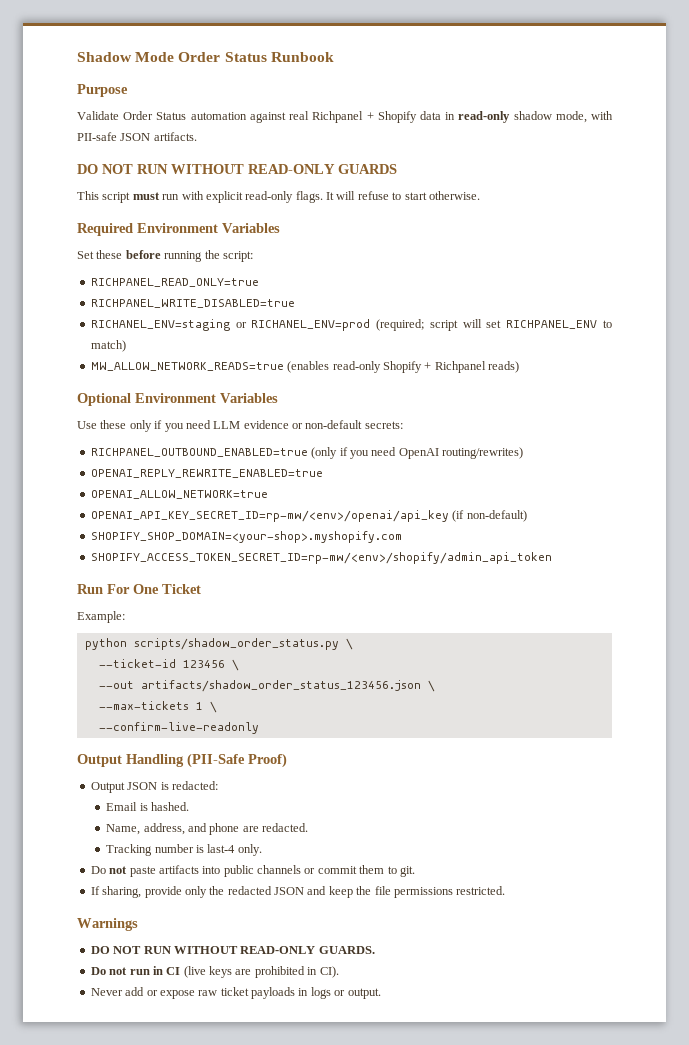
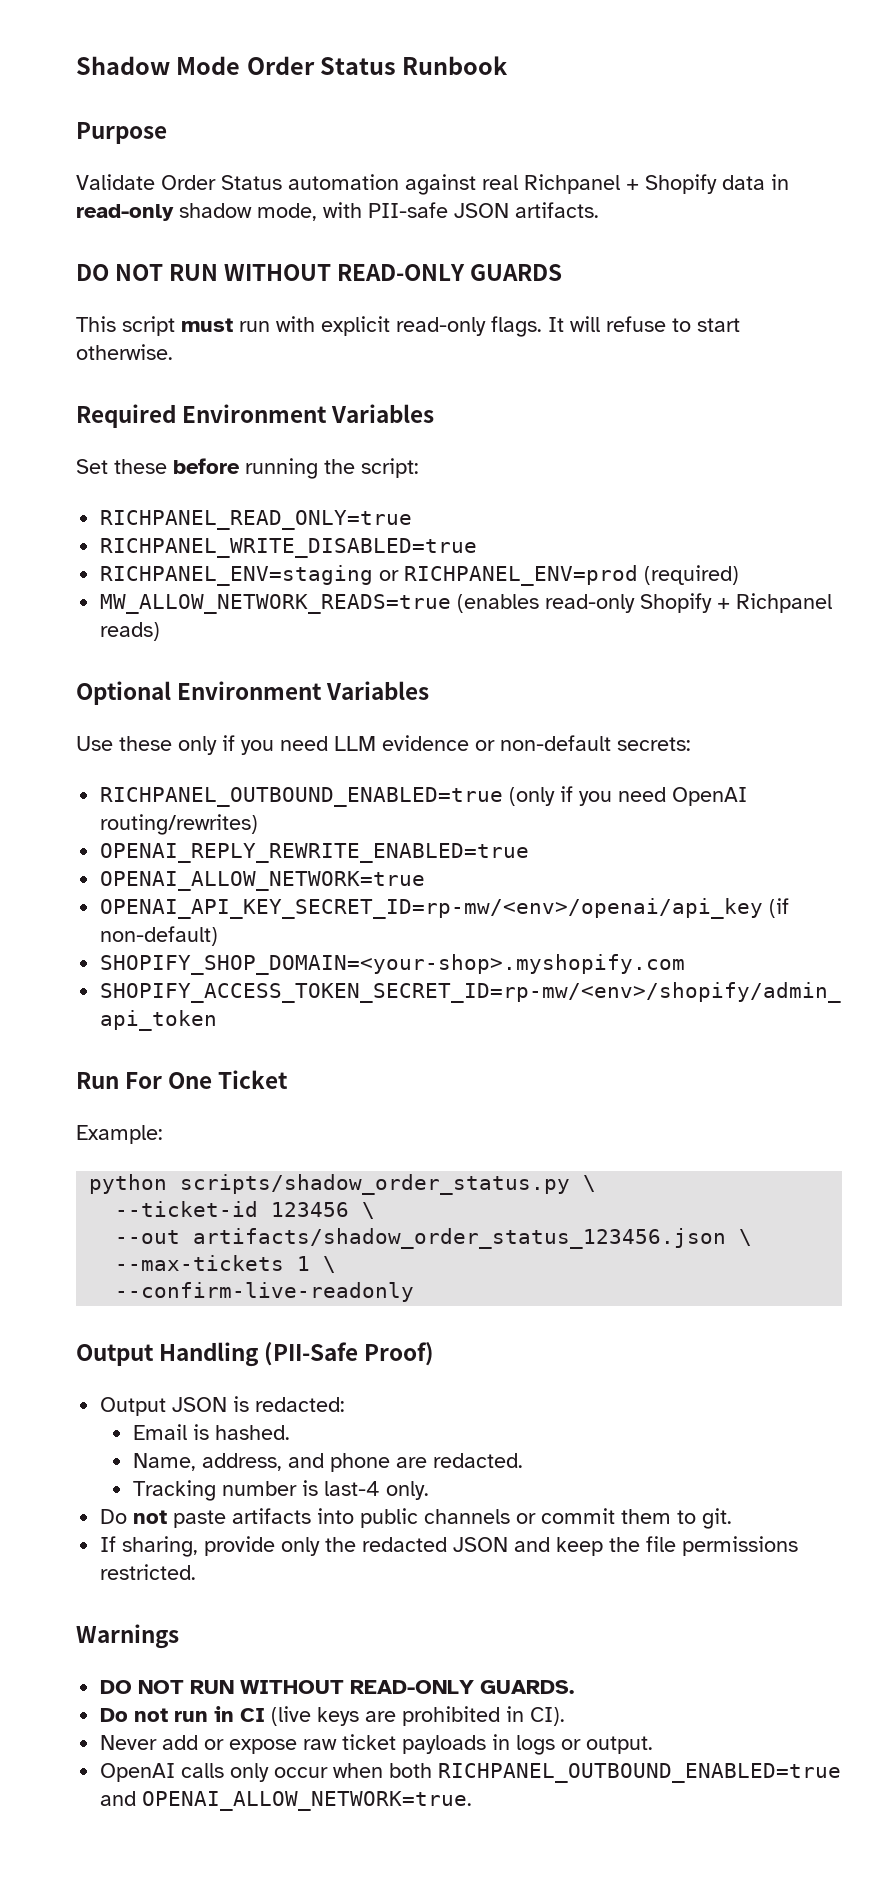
- RICHANEL_ENV=staging or RICHANEL_ENV=prod (required; script will set RICHPANEL_ENV to match)
+ RICHPANEL_ENV=staging or RICHPANEL_ENV=prod (required)
+ OpenAI calls only occur when both RICHPANEL_OUTBOUND_ENABLED=true and OPENAI_ALLOW_NETWORK=true.

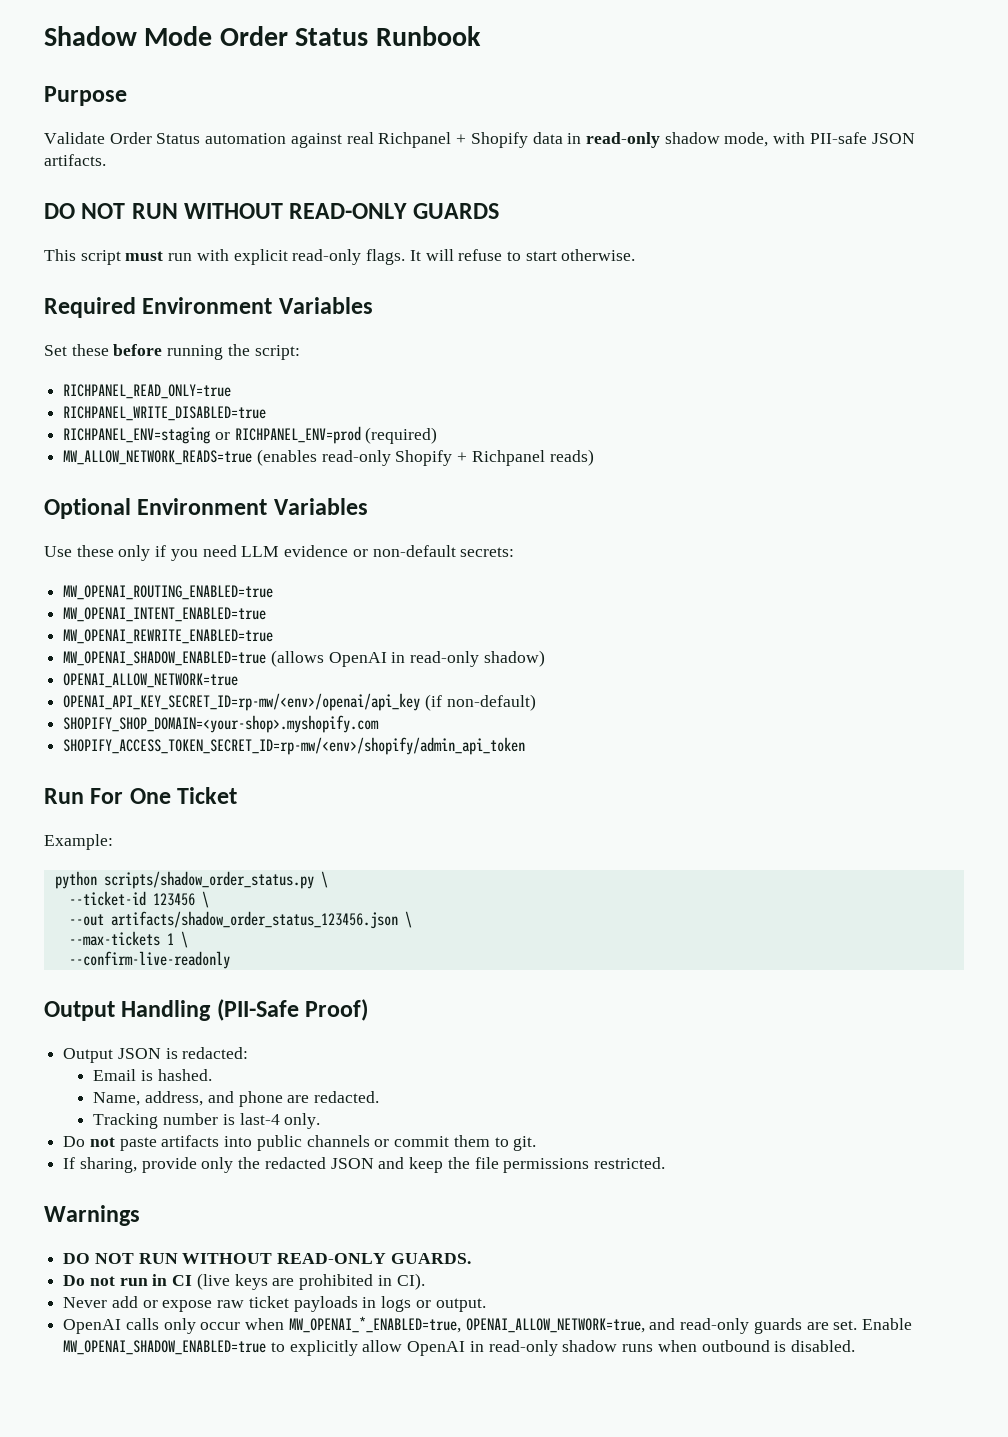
- RICHPANEL_OUTBOUND_ENABLED=true (only if you need OpenAI routing/rewrites)
- OPENAI_REPLY_REWRITE_ENABLED=true
+ MW_OPENAI_ROUTING_ENABLED=true
+ MW_OPENAI_INTENT_ENABLED=true
+ MW_OPENAI_REWRITE_ENABLED=true
+ MW_OPENAI_SHADOW_ENABLED=true (allows OpenAI in read-only shadow)
- OpenAI calls only occur when both RICHPANEL_OUTBOUND_ENABLED=true and OPENAI_ALLOW_NETWORK=true.
+ OpenAI calls only occur when MW_OPENAI_*_ENABLED=true, OPENAI_ALLOW_NETWORK=true, and read-only guards are set. Enable MW_OPENAI_SHADOW_ENABLED=true to explicitly allow OpenAI in read-only shadow runs when outbound is disabled.

